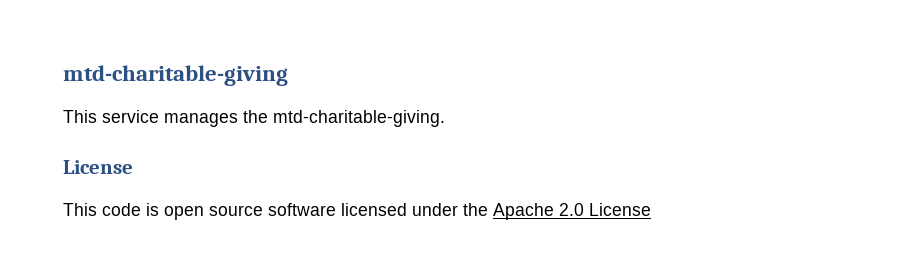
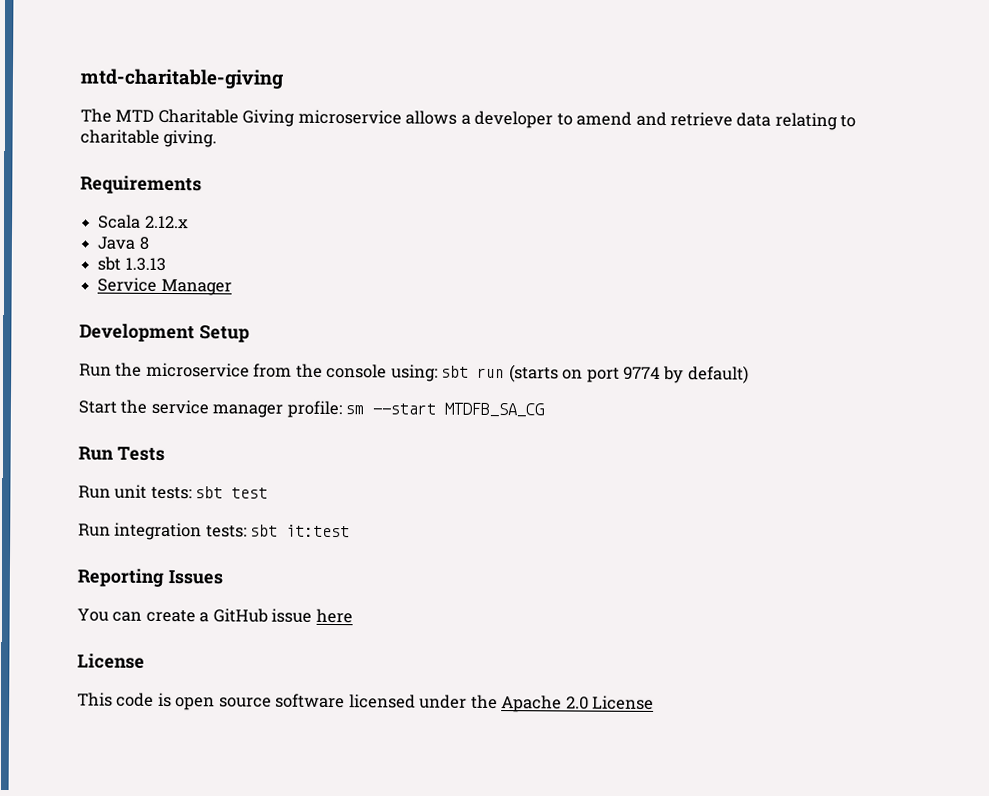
- This service manages the mtd-charitable-giving.
+ The MTD Charitable Giving microservice allows a developer to amend and retrieve data relating to charitable giving.
+ Requirements
+ Scala 2.12.x
+ Java 8
+ sbt 1.3.13
+ Service Manager
+ Development Setup
+ Run the microservice from the console using: sbt run (starts on port 9774 by default)
+ Start the service manager profile: sm --start MTDFB_SA_CG
+ Run Tests
+ Run unit tests: sbt test
+ Run integration tests: sbt it:test
+ Reporting Issues
+ You can create a GitHub issue here

